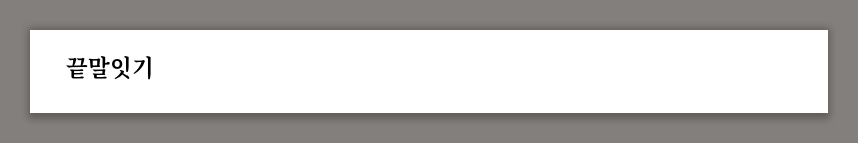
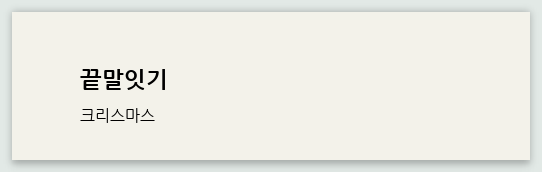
+ 크리스마스

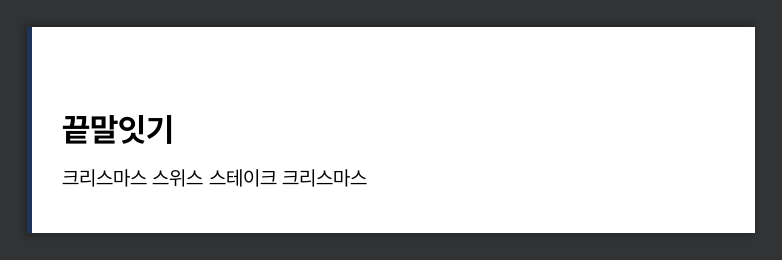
- 크리스마스
+ 크리스마스 스위스 스테이크 크리스마스

